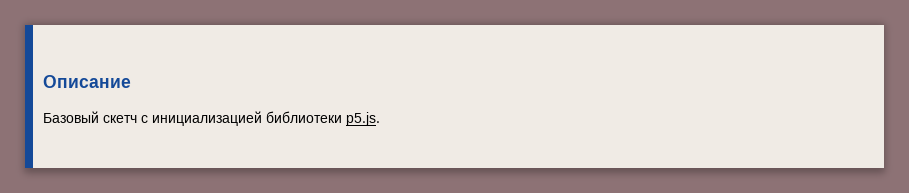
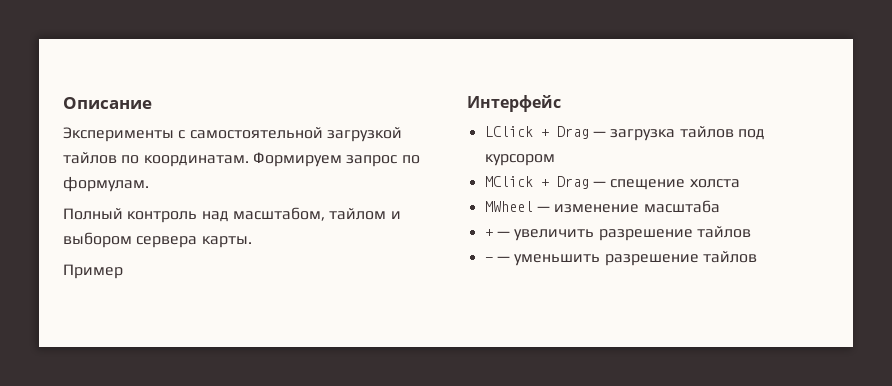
- Базовый скетч с инициализацией библиотеки p5.js.
+ Эксперименты с самостоятельной загрузкой тайлов по координатам. Формируем запрос по формулам.
+ Полный контроль над масштабом, тайлом и выбором сервера карты.
+ Пример
+ Интерфейс
+ LClick + Drag — загрузка тайлов под курсором
+ MClick + Drag — спещение холста
+ MWheel — изменение масштаба
+ + — увеличить разрешение тайлов
+ - — уменьшить разрешение тайлов

